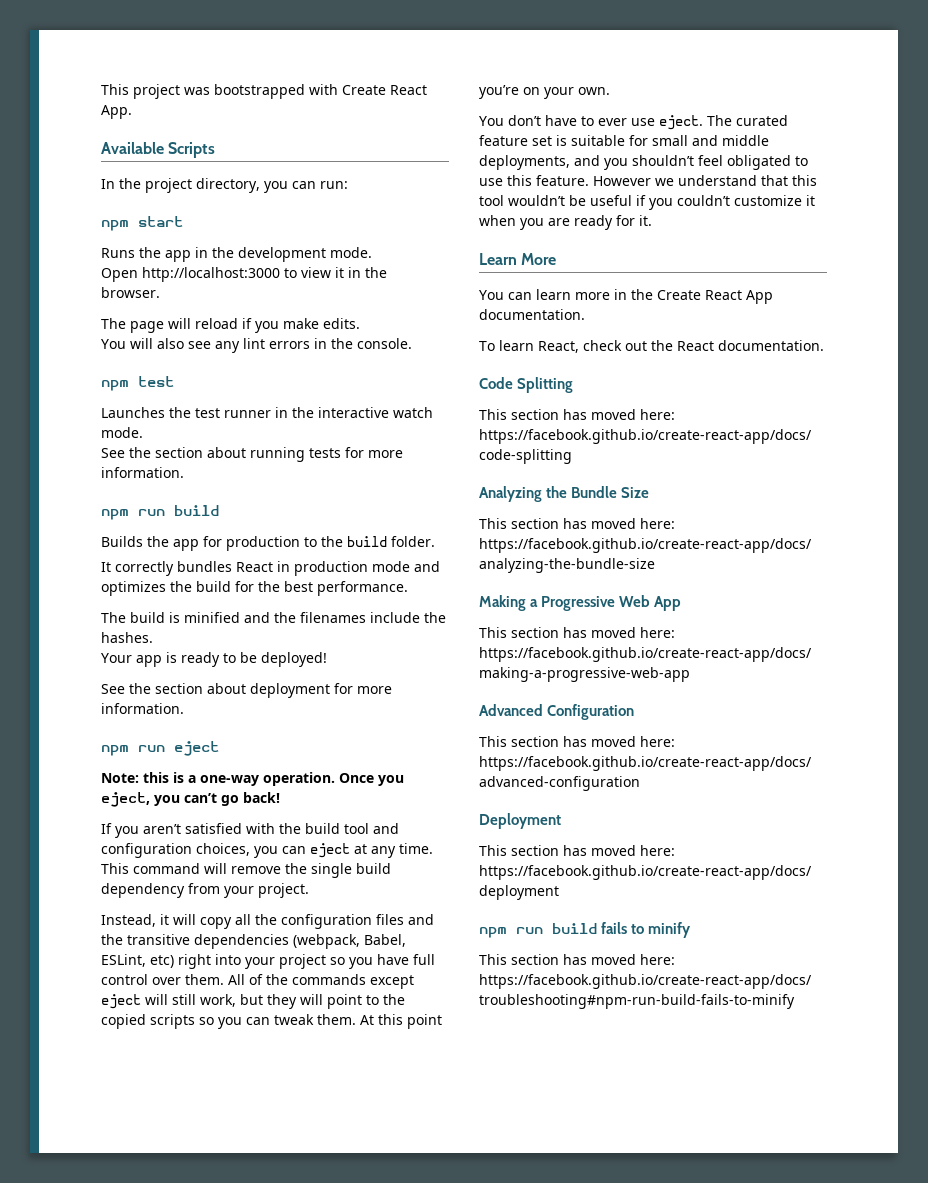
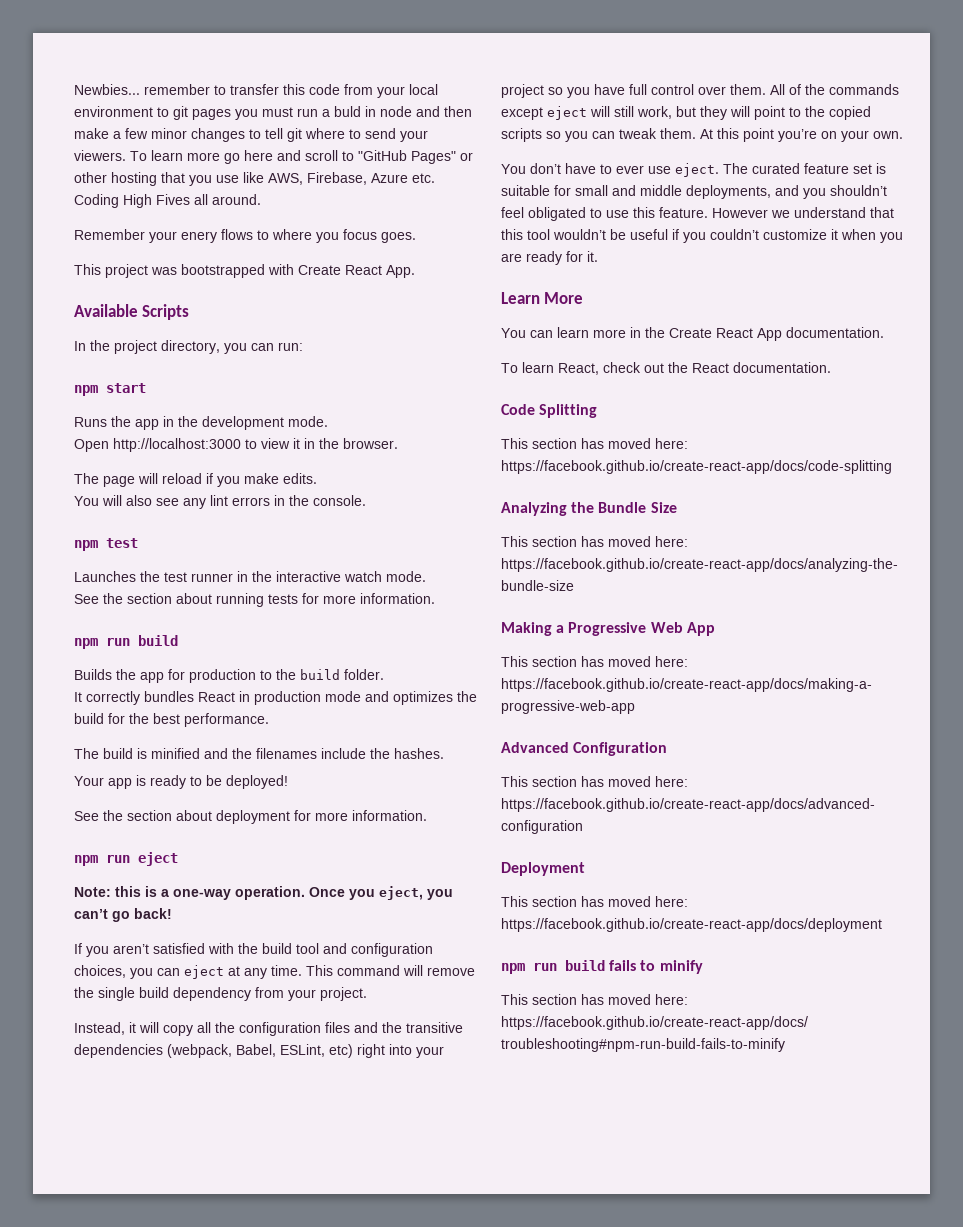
+ Newbies... remember to transfer this code from your local environment to git pages you must run a buld in node and then make a few minor changes to tell git where to send your viewers. To learn more go here and scroll to "GitHub Pages" or other hosting that you use like AWS, Firebase, Azure etc. Coding High Fives all around.
+ Remember your enery flows to where you focus goes.

